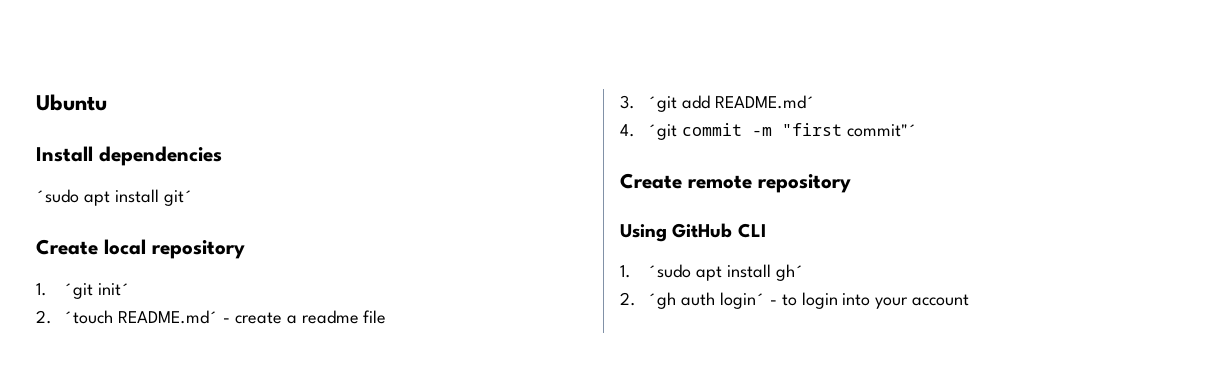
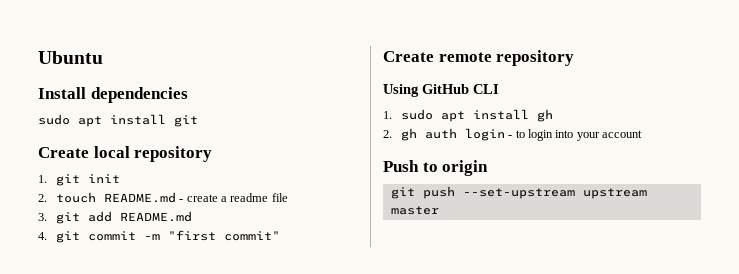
- ´sudo apt install git´
+ sudo apt install git
- 1. ´git init´
- 2. ´touch README.md´ - create a readme file
+ 1. git init
+ 2. touch README.md - create a readme file
- 3. ´git add README.md´
+ 3. git add README.md
- 4. ´git commit -m "first commit"´
+ 4. git commit -m "first commit"
- 1. ´sudo apt install gh´
- 2. ´gh auth login´ - to login into your account
+ 1. sudo apt install gh
+ 2. gh auth login - to login into your account
+ Push to origin
+ git push --set-upstream upstream master

